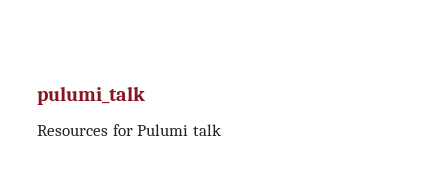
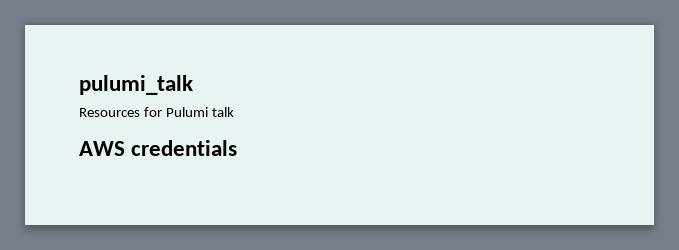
+ AWS credentials

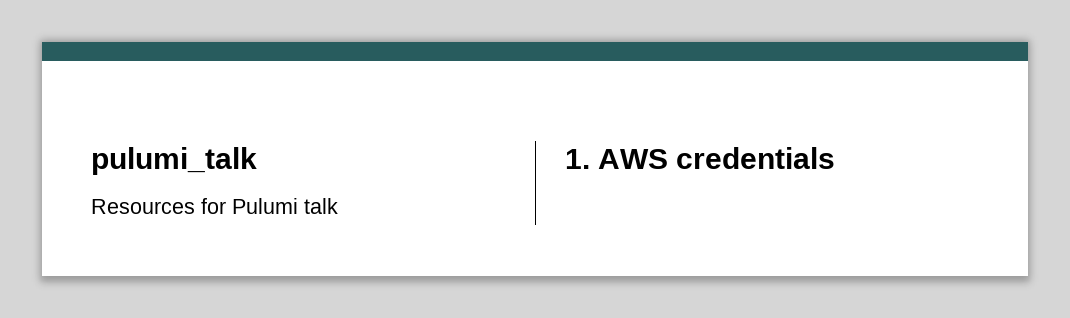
- AWS credentials
+ 1. AWS credentials

